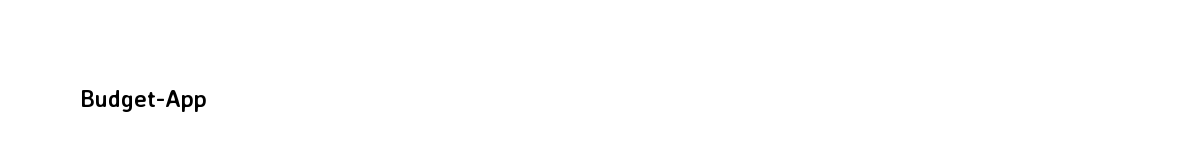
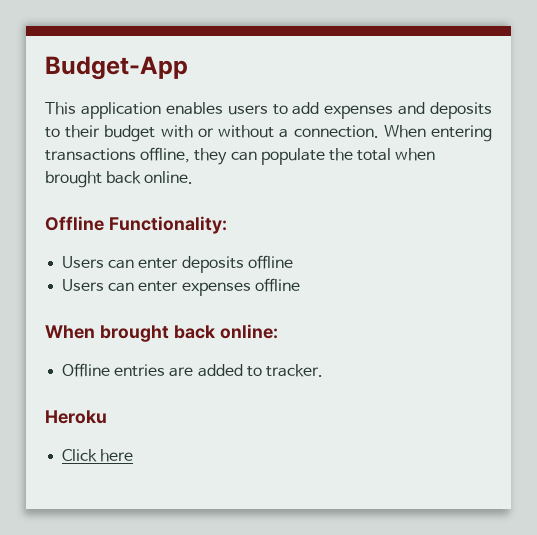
+ This application enables users to add expenses and deposits to their budget with or without a connection. When entering transactions offline, they can populate the total when brought back online.
+ Offline Functionality:
+ Users can enter deposits offline
+ Users can enter expenses offline
+ When brought back online:
+ Offline entries are added to tracker.
+ Heroku
+ Click here

